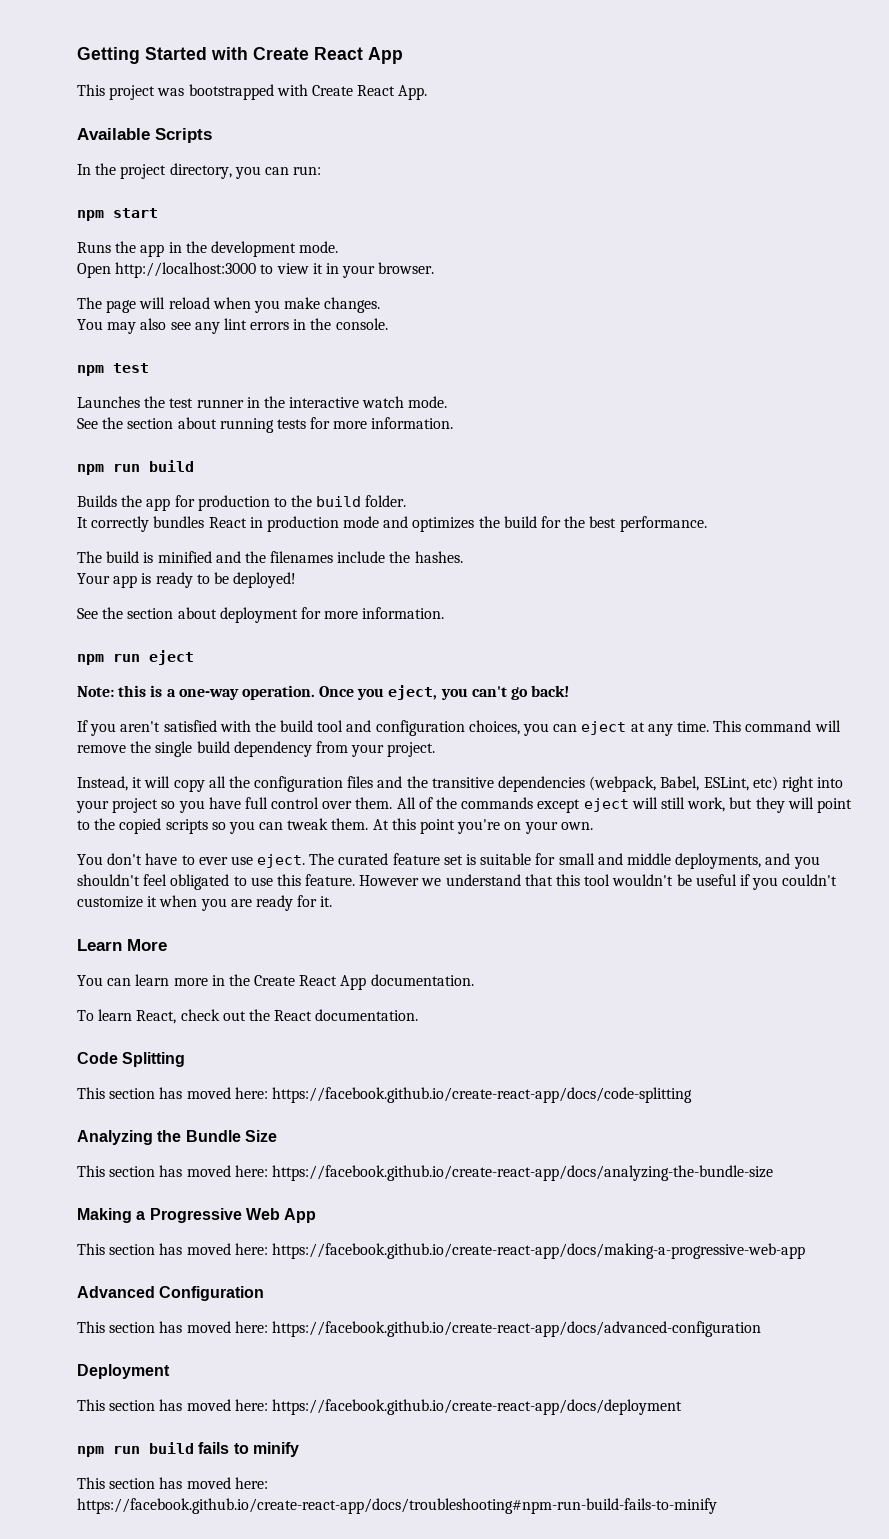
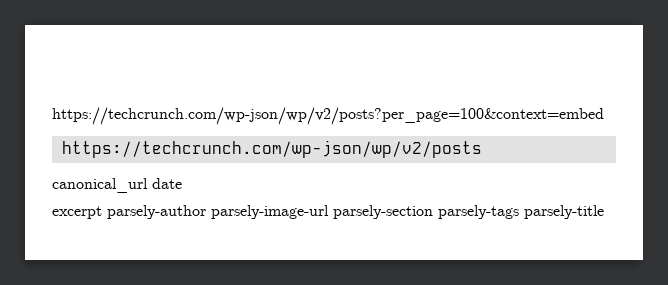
- Getting Started with Create React App
- This project was bootstrapped with Create React App.
- Available Scripts
- In the project directory, you can run:
- npm start
- Runs the app in the development mode.
- Open http://localhost:3000 to view it in your browser.
- The page will reload when you make changes.
- You may also see any lint errors in the console.
- npm test
- Launches the test runner in the interactive watch mode.
- See the section about running tests for more information.
- npm run build
- Builds the app for production to the build folder.
- It correctly bundles React in production mode and optimizes the build for the best performance.
- The build is minified and the filenames include the hashes.
- Your app is ready to be deployed!
- See the section about deployment for more information.
- npm run eject
- Note: this is a one-way operation. Once you eject, you can't go back!
- If you aren't satisfied with the build tool and configuration choices, you can eject at any time. This command will remove the single build dependency from your project.
- Instead, it will copy all the configuration files and the transitive dependencies (webpack, Babel, ESLint, etc) right into your project so you have full control over them. All of the commands except eject will still work, but they will point to the copied scripts so you can tweak them. At this point you're on your own.
- You don't have to ever use eject. The curated feature set is suitable for small and middle deployments, and you shouldn't feel obligated to use this feature. However we understand that this tool wouldn't be useful if you couldn't customize it when you are ready for it.
- Learn More
- You can learn more in the Create React App documentation.
- To learn React, check out the React documentation.
- Code Splitting
- This section has moved here: https://facebook.github.io/create-react-app/docs/code-splitting
- Analyzing the Bundle Size
- This section has moved here: https://facebook.github.io/create-react-app/docs/analyzing-the-bundle-size
- Making a Progressive Web App
- This section has moved here: https://facebook.github.io/create-react-app/docs/making-a-progressive-web-app
- Advanced Configuration
- This section has moved here: https://facebook.github.io/create-react-app/docs/advanced-configuration
- Deployment
- This section has moved here: https://facebook.github.io/create-react-app/docs/deployment
- npm run build fails to minify
- This section has moved here: https://facebook.github.io/create-react-app/docs/troubleshooting#npm-run-build-fails-to-minify
+ https://techcrunch.com/wp-json/wp/v2/posts?per_page=100&context=embed
+ https://techcrunch.com/wp-json/wp/v2/posts
+ canonical_url date
+ excerpt parsely-author parsely-image-url parsely-section parsely-tags parsely-title

